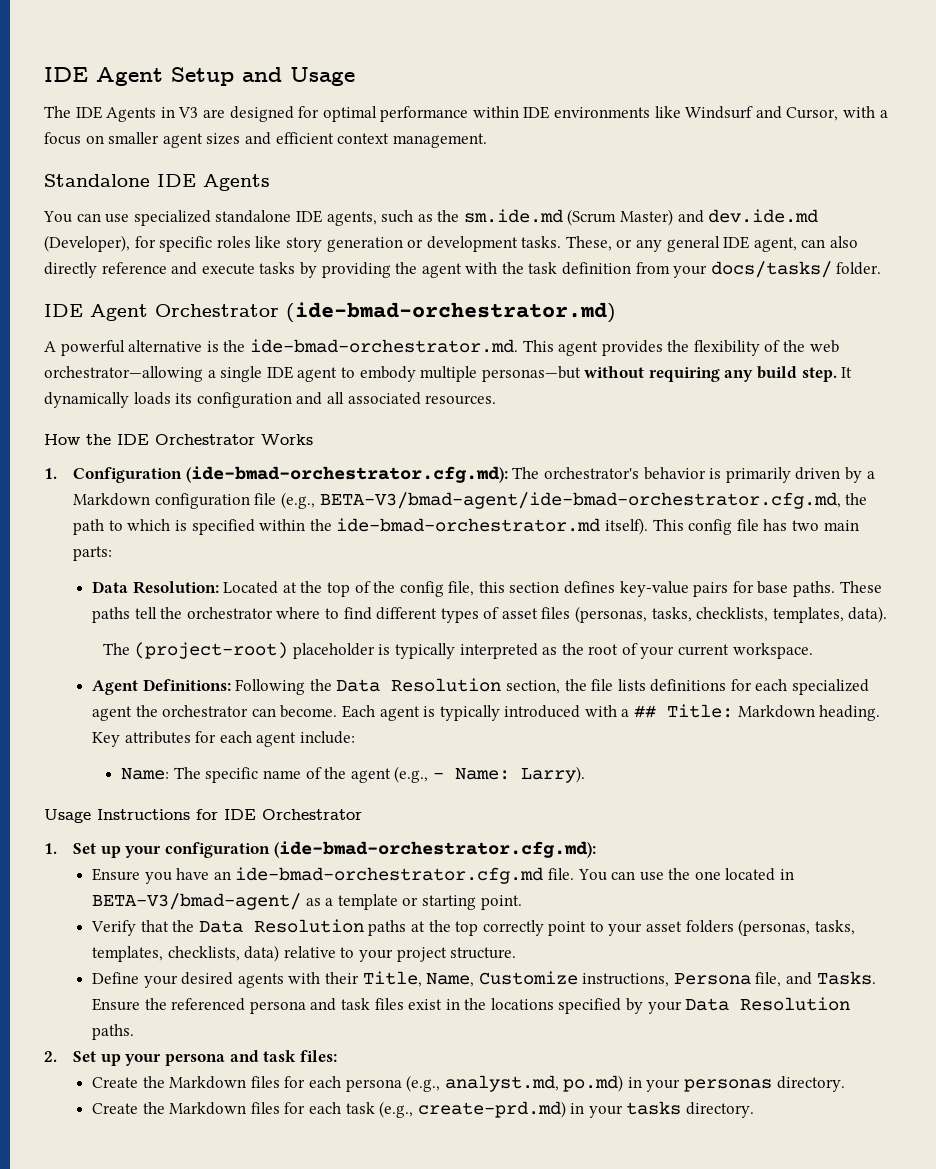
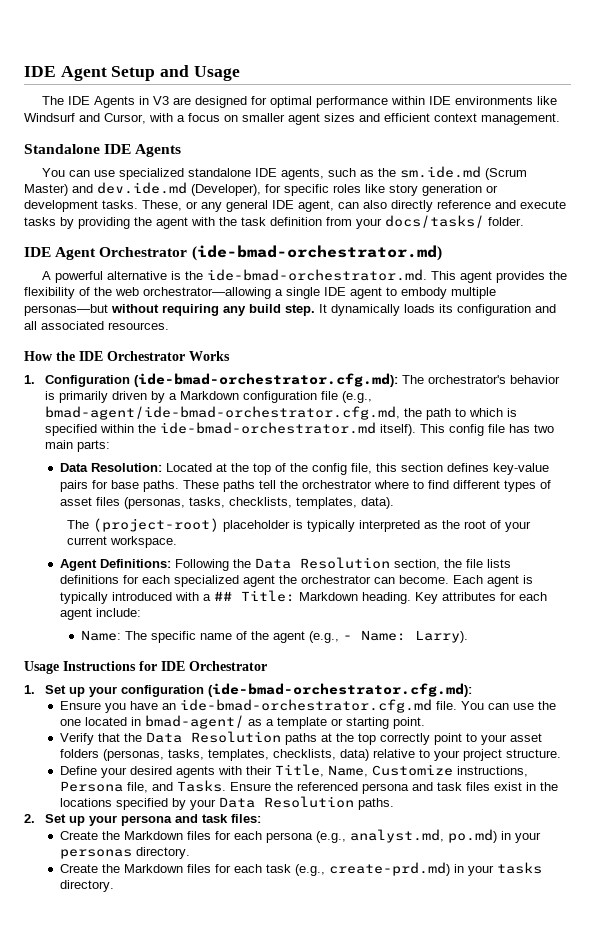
- 1. Configuration (ide-bmad-orchestrator.cfg.md): The orchestrator's behavior is primarily driven by a Markdown configuration file (e.g., BETA-V3/bmad-agent/ide-bmad-orchestrator.cfg.md, the path to which is specified within the ide-bmad-orchestrator.md itself).
+ 1. Configuration (ide-bmad-orchestrator.cfg.md): The orchestrator's behavior is primarily driven by a Markdown configuration file (e.g., bmad-agent/ide-bmad-orchestrator.cfg.md, the path to which is specified within the ide-bmad-orchestrator.md itself).
- You can use the one located in BETA-V3/bmad-agent/ as a template or starting point.
+ You can use the one located in bmad-agent/ as a template or starting point.

